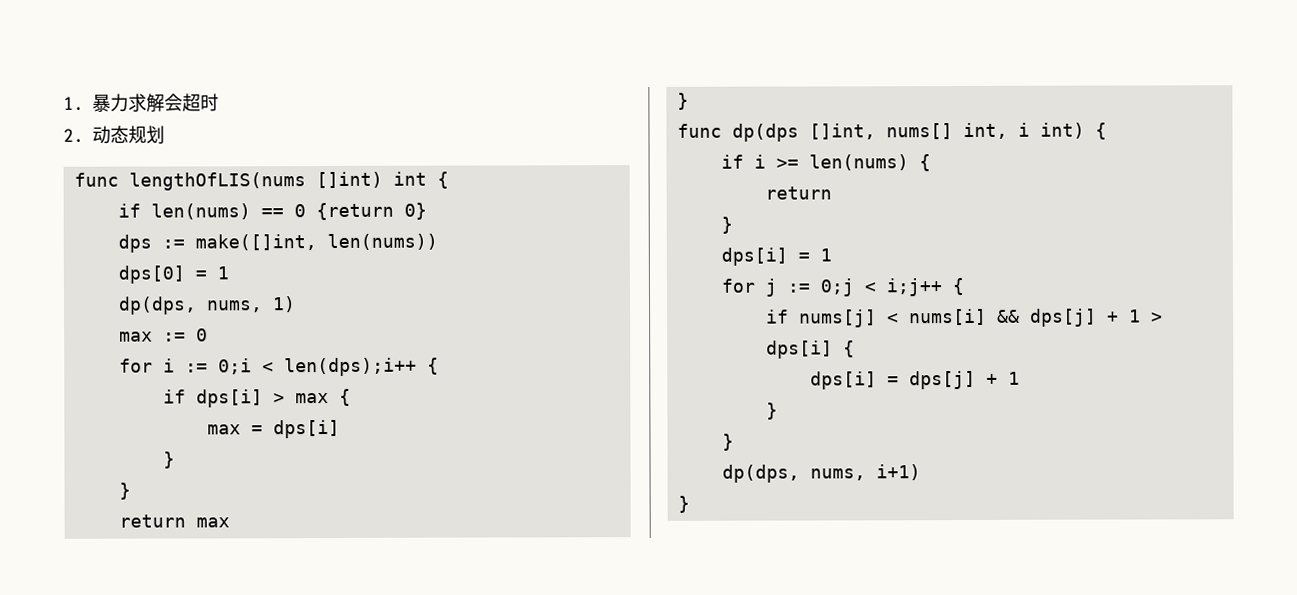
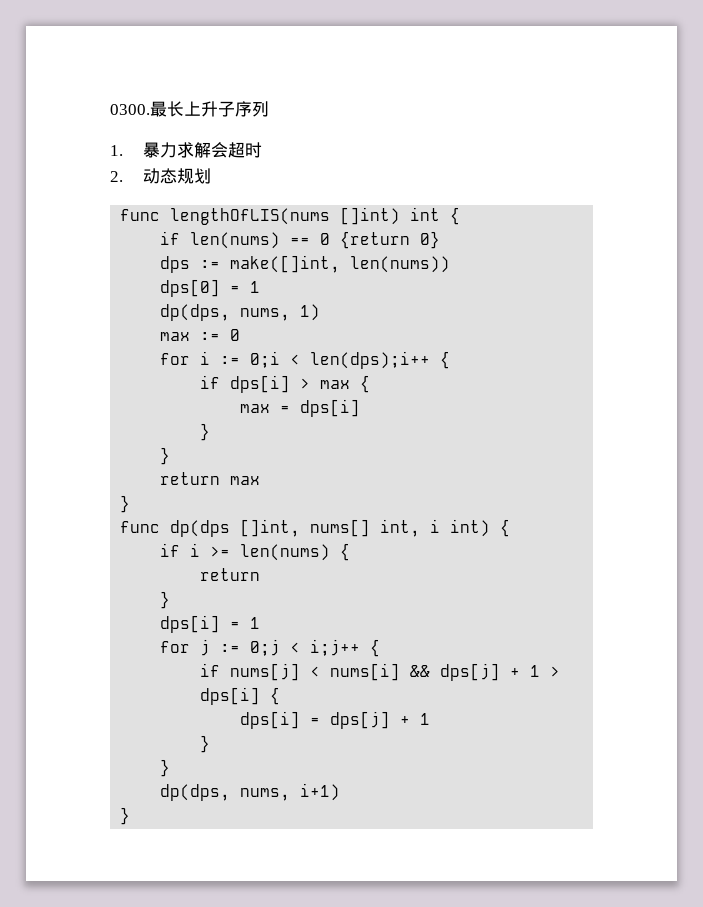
+ 0300.最长上升子序列

